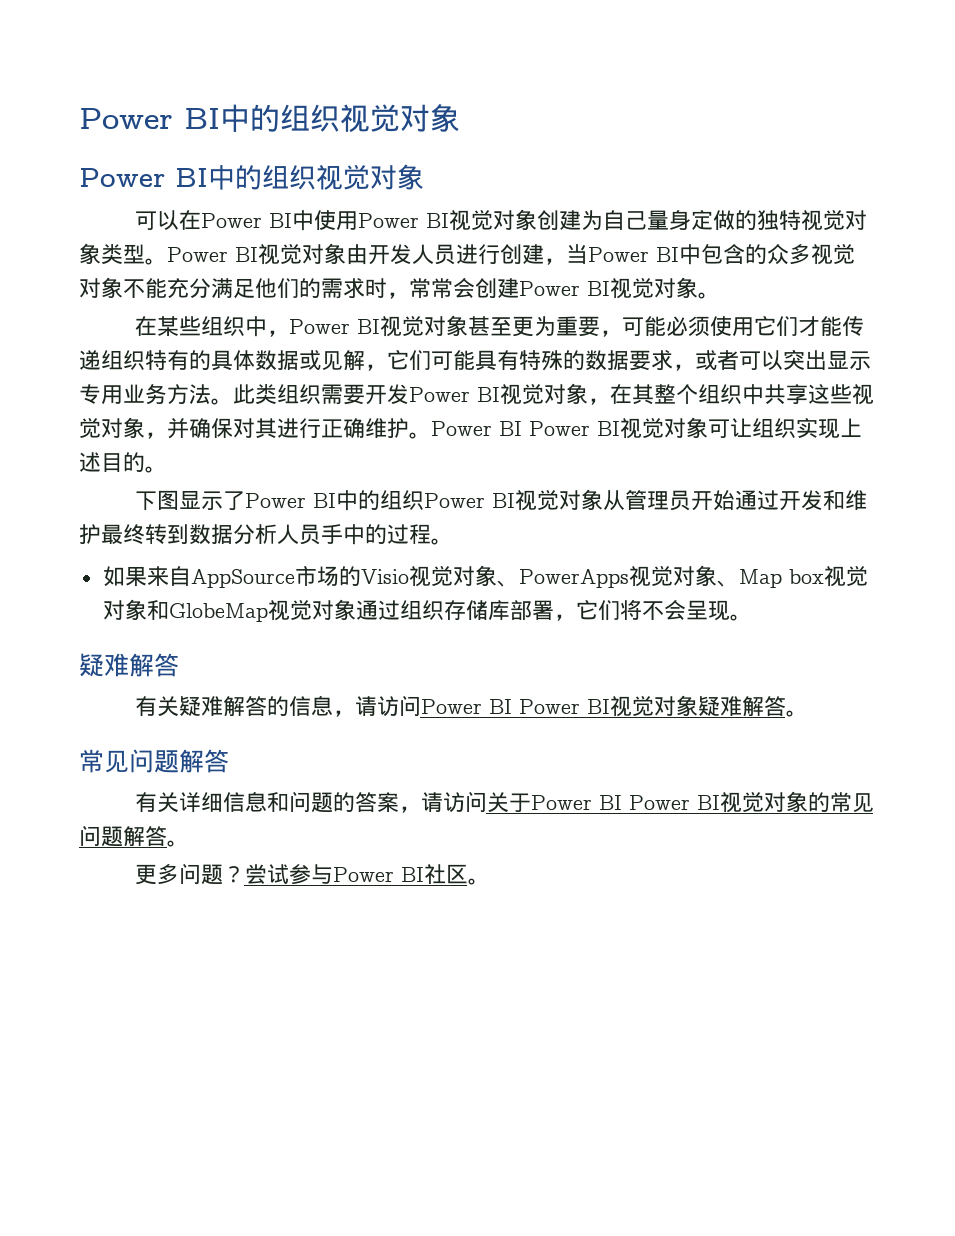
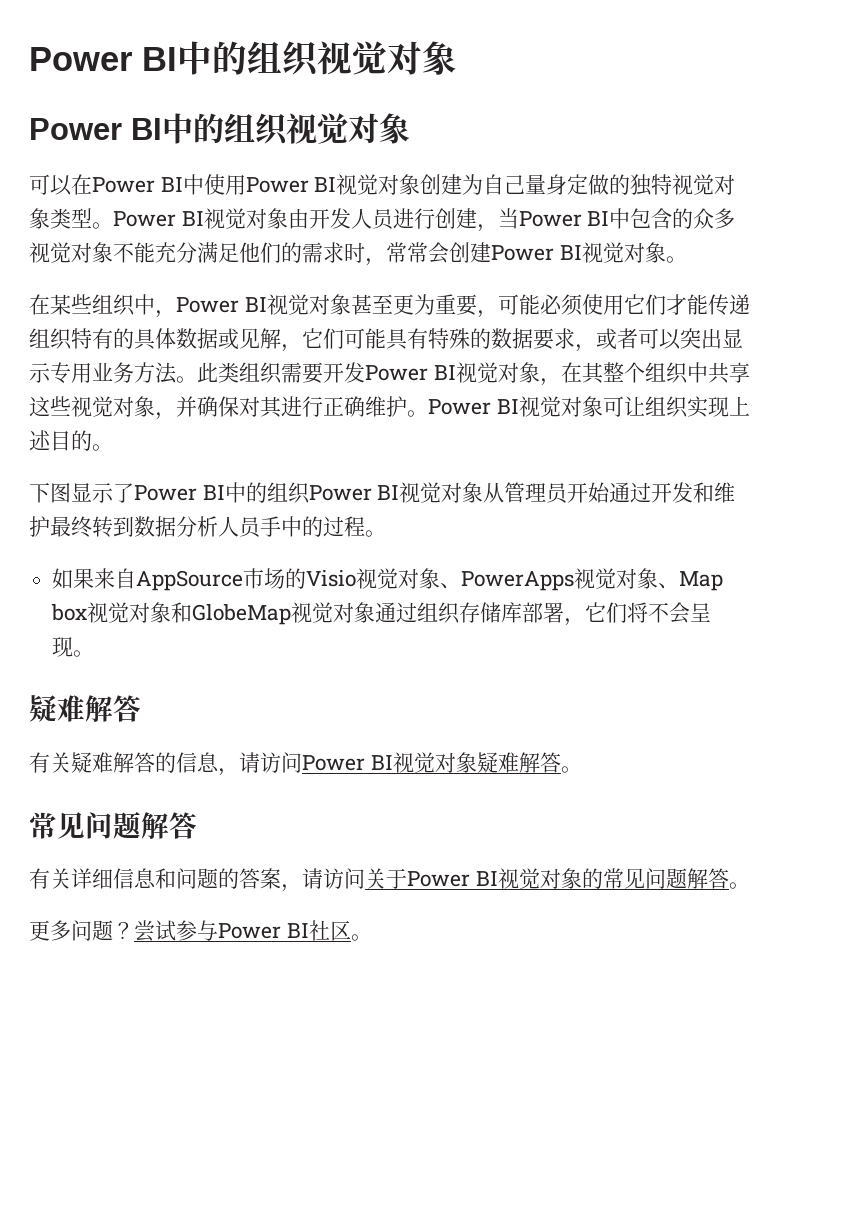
- Power BI Power BI视觉对象可让组织实现上述目的。
+ Power BI视觉对象可让组织实现上述目的。
- 有关疑难解答的信息，请访问Power BI Power BI视觉对象疑难解答。
+ 有关疑难解答的信息，请访问Power BI视觉对象疑难解答。
- 有关详细信息和问题的答案，请访问关于Power BI Power BI视觉对象的常见问题解答。
+ 有关详细信息和问题的答案，请访问关于Power BI视觉对象的常见问题解答。

